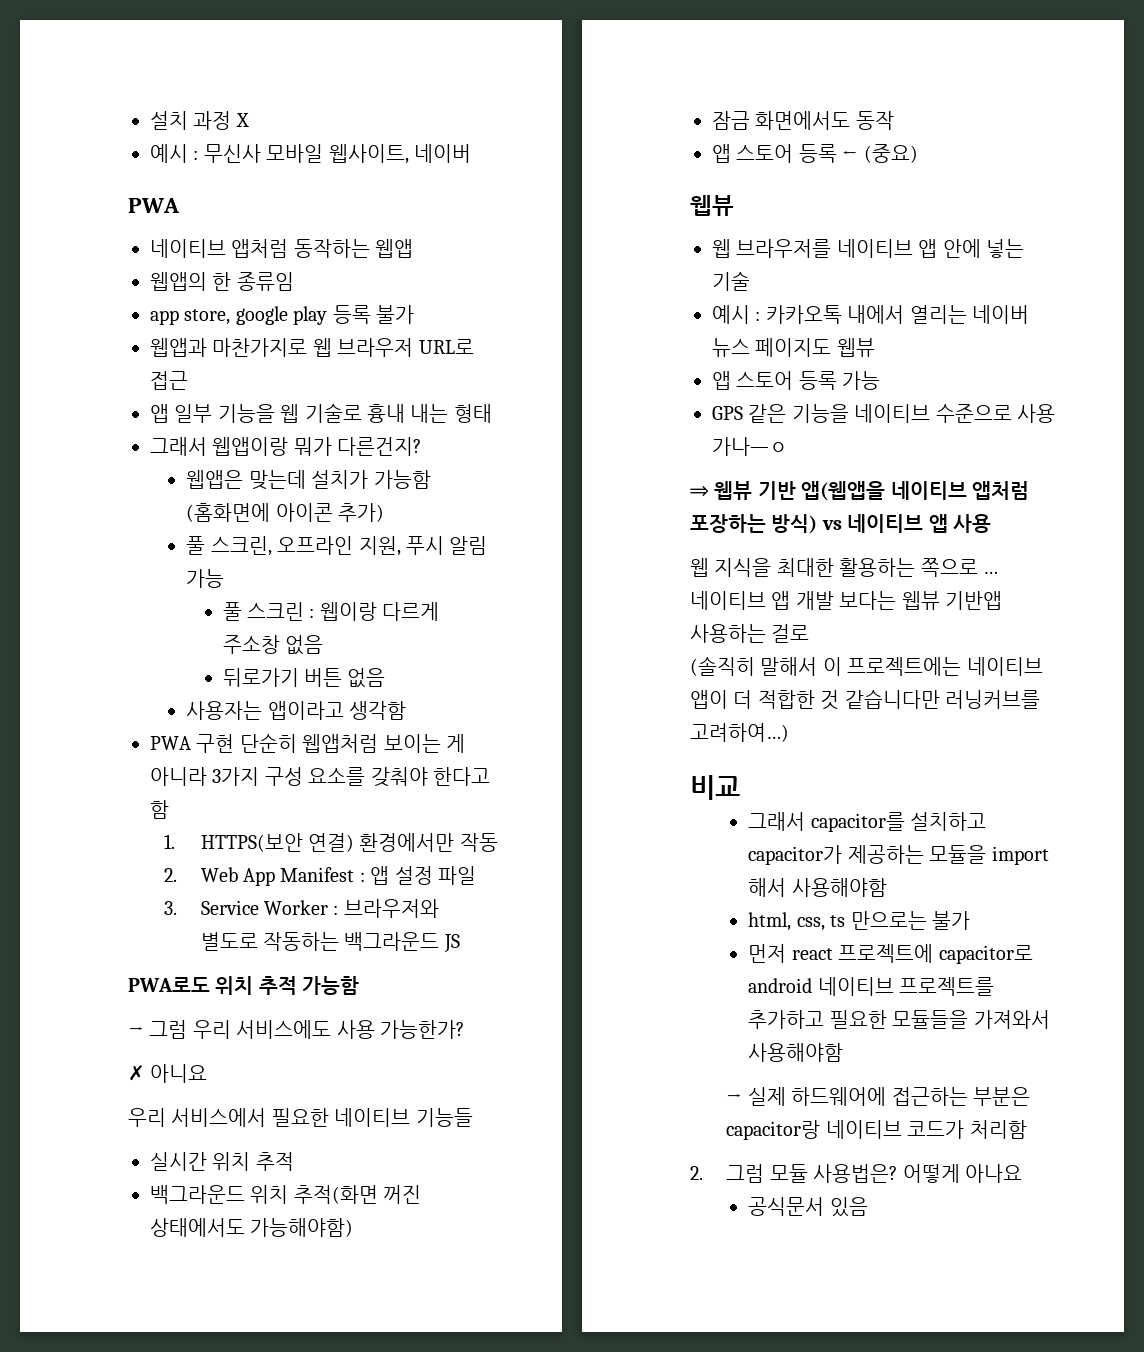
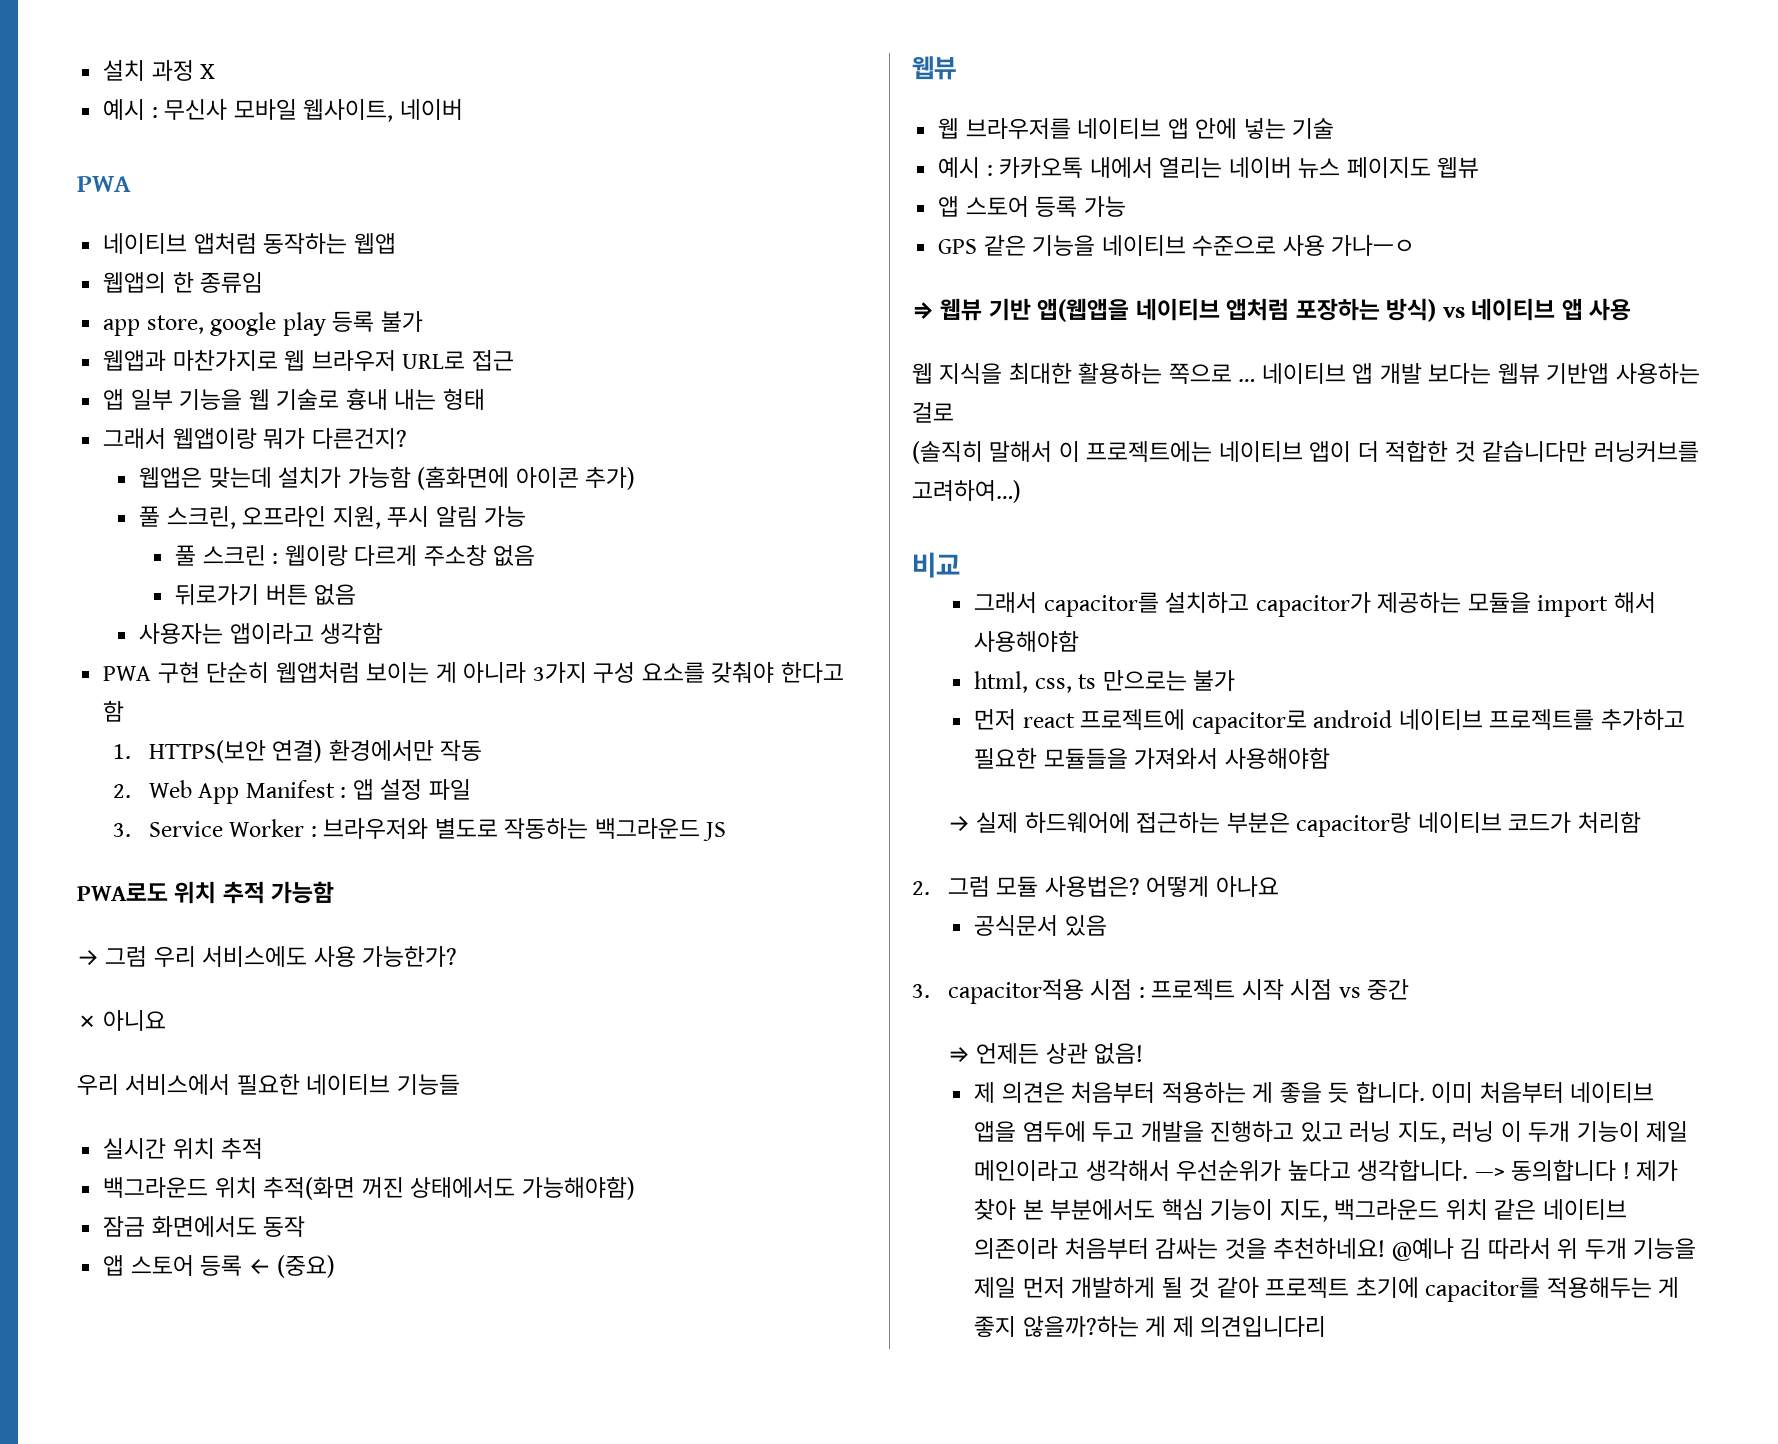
+ 3. capacitor적용 시점 : 프로젝트 시작 시점 vs 중간
+ ⇒ 언제든 상관 없음!
+ 제 의견은 처음부터 적용하는 게 좋을 듯 합니다. 이미 처음부터 네이티브 앱을 염두에 두고 개발을 진행하고 있고 러닝 지도, 러닝 이 두개 기능이 제일 메인이라고 생각해서 우선순위가 높다고 생각합니다. —> 동의합니다 ! 제가 찾아 본 부분에서도 핵심 기능이 지도, 백그라운드 위치 같은 네이티브 의존이라 처음부터 감싸는 것을 추천하네요! @예나 김 따라서 위 두개 기능을 제일 먼저 개발하게 될 것 같아 프로젝트 초기에 capacitor를 적용해두는 게 좋지 않을까?하는 게 제 의견입니다리

